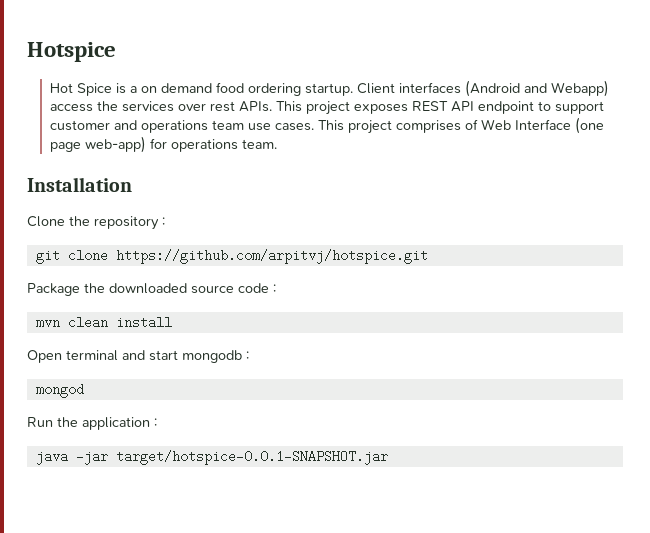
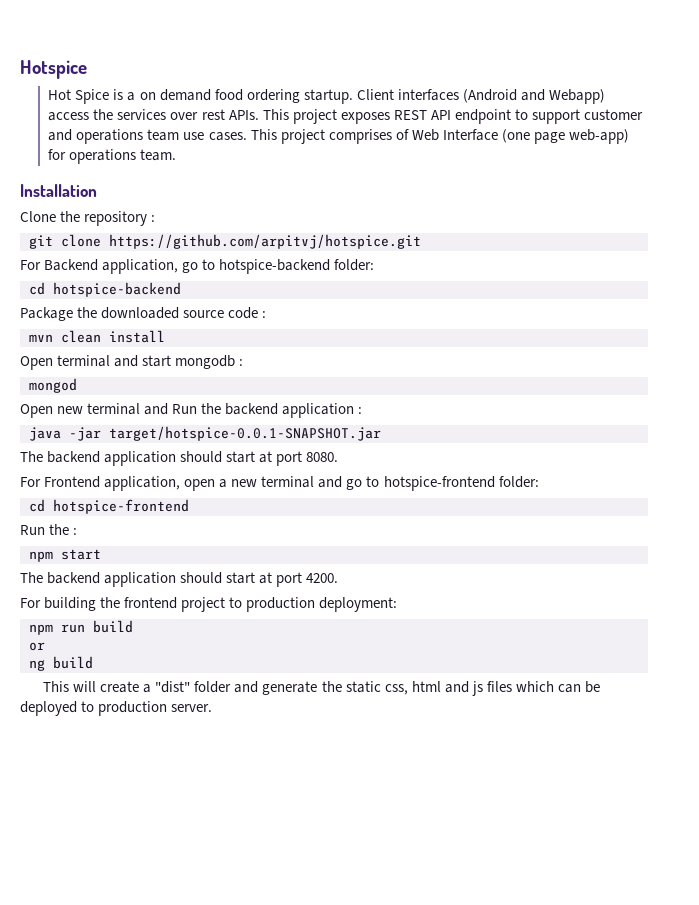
+ For Backend application, go to hotspice-backend folder:
+ cd hotspice-backend
- Run the application :
+ Open new terminal and Run the backend application :
+ The backend application should start at port 8080.
+ For Frontend application, open a new terminal and go to hotspice-frontend folder:
+ cd hotspice-frontend
+ Run the :
+ npm start
+ The backend application should start at port 4200.
+ For building the frontend project to production deployment:
+ npm run build
+ or
+ ng build
+ This will create a "dist" folder and generate the static css, html and js files which can be deployed to production server.

